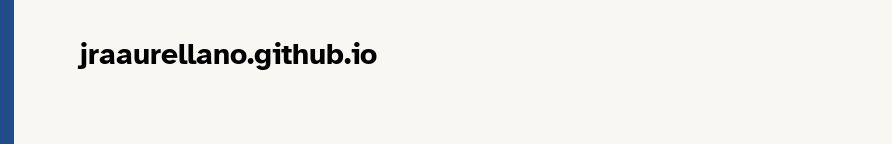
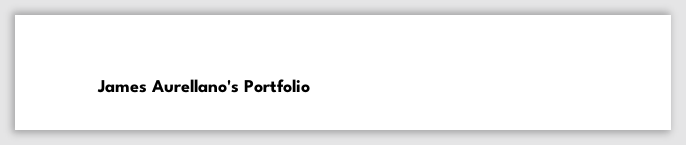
- jraaurellano.github.io
+ James Aurellano's Portfolio

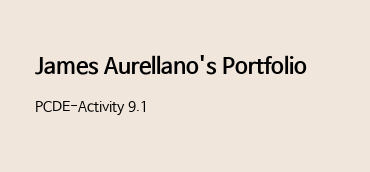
+ PCDE-Activity 9.1

